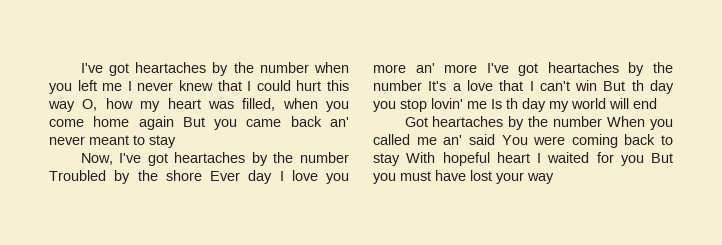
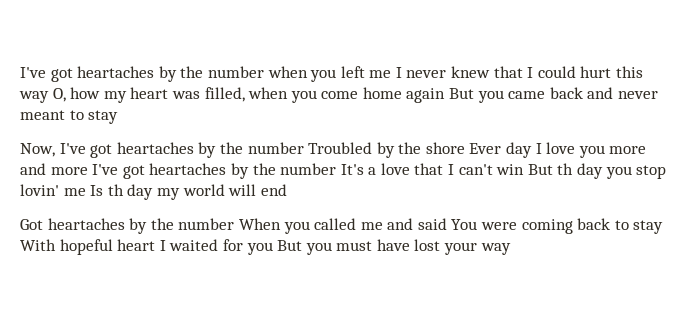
- I've got heartaches by the number when you left me I never knew that I could hurt this way O, how my heart was filled, when you come home again But you came back an' never meant to stay
+ I've got heartaches by the number when you left me I never knew that I could hurt this way O, how my heart was filled, when you come home again But you came back and never meant to stay
- Now, I've got heartaches by the number Troubled by the shore Ever day I love you more an' more I've got heartaches by the number It's a love that I can't win But th day you stop lovin' me Is th day my world will end
+ Now, I've got heartaches by the number Troubled by the shore Ever day I love you more and more I've got heartaches by the number It's a love that I can't win But th day you stop lovin' me Is th day my world will end
- Got heartaches by the number When you called me an' said You were coming back to stay With hopeful heart I waited for you But you must have lost your way
+ Got heartaches by the number When you called me and said You were coming back to stay With hopeful heart I waited for you But you must have lost your way

